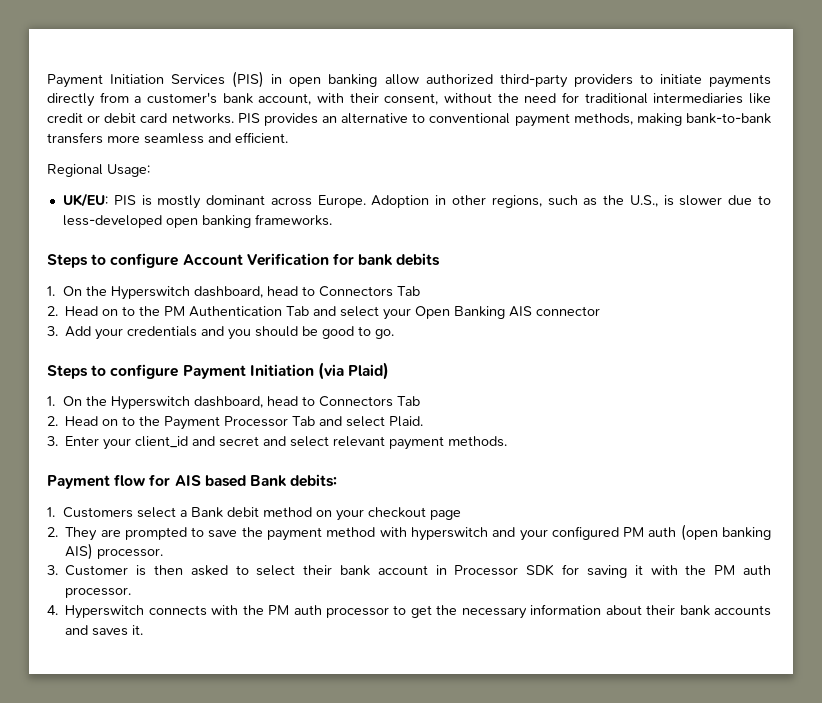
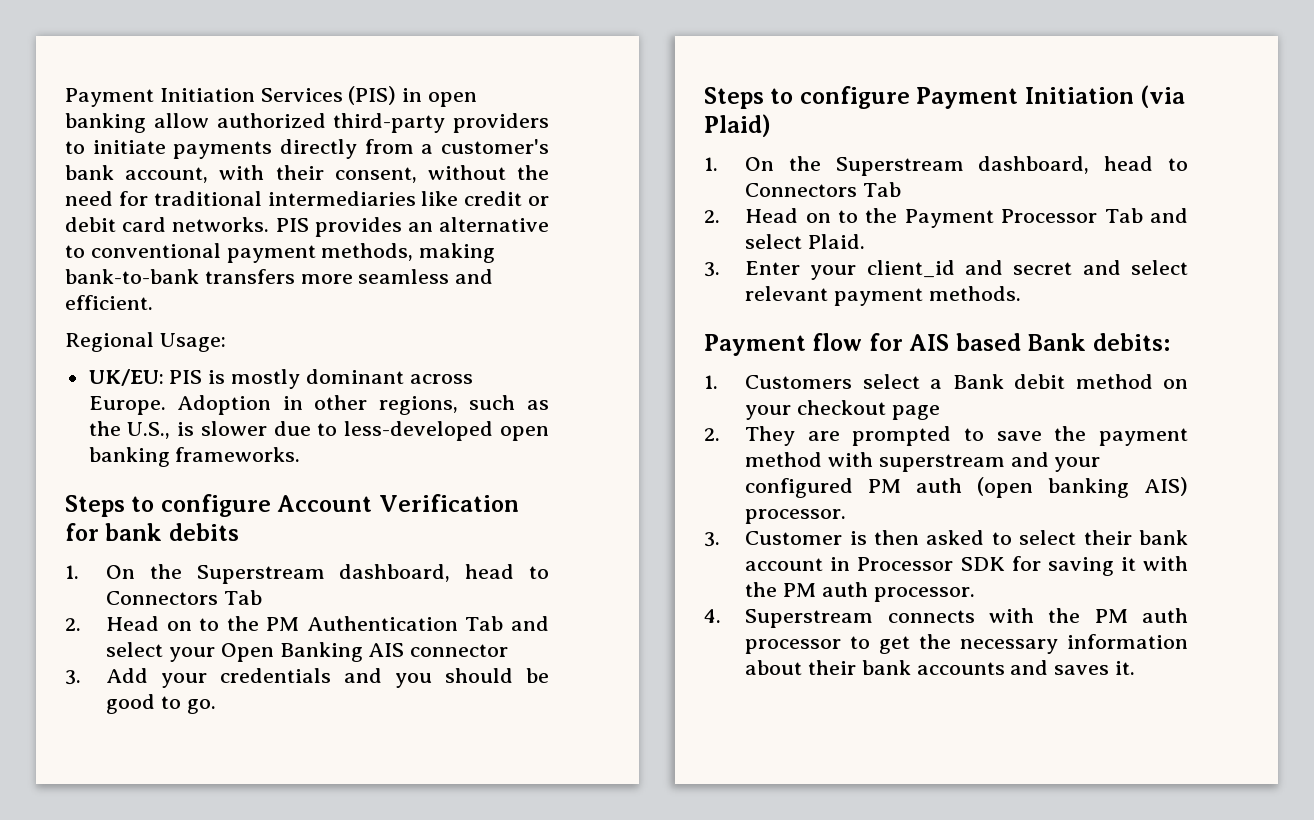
  Steps to configure Account Verification for bank debits
- 1. On the Hyperswitch dashboard, head to Connectors Tab
+ 1. On the Superstream dashboard, head to Connectors Tab
  Steps to configure Payment Initiation (via Plaid)
- 1. On the Hyperswitch dashboard, head to Connectors Tab
+ 1. On the Superstream dashboard, head to Connectors Tab
- 2. They are prompted to save the payment method with hyperswitch and your configured PM auth (open banking AIS) processor.
+ 2. They are prompted to save the payment method with superstream and your configured PM auth (open banking AIS) processor.
- 4. Hyperswitch connects with the PM auth processor to get the necessary information about their bank accounts and saves it.
+ 4. Superstream connects with the PM auth processor to get the necessary information about their bank accounts and saves it.

